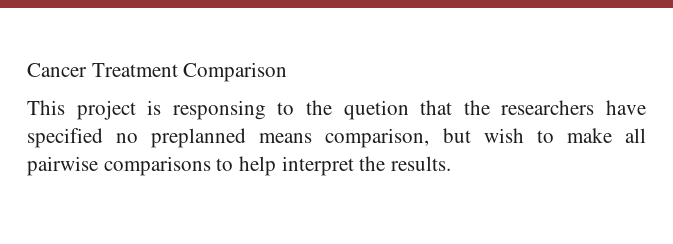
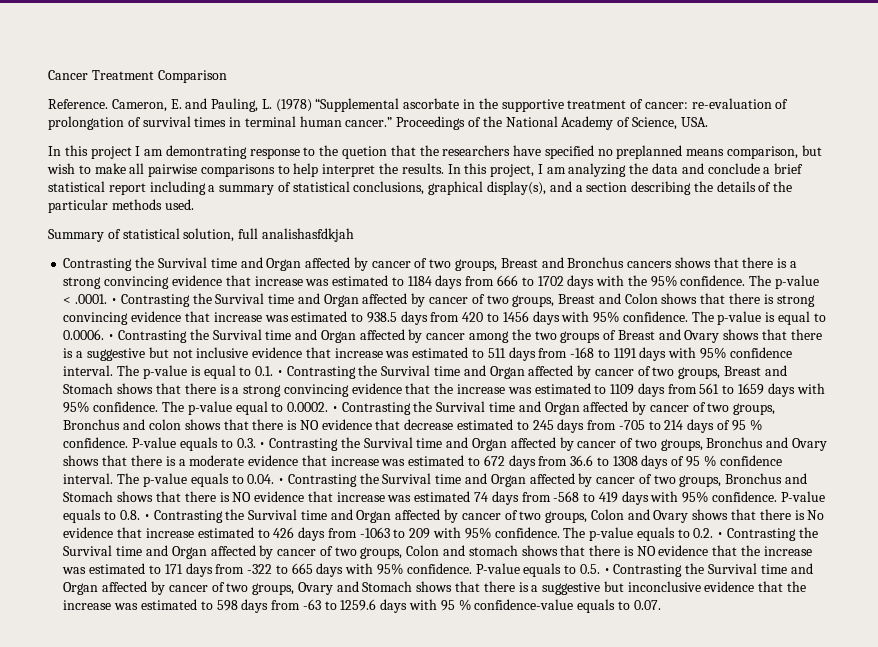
- This project is responsing to the quetion that the researchers have specified no preplanned means comparison, but wish to make all pairwise comparisons to help interpret the results.
+ Reference. Cameron, E. and Pauling, L. (1978) “Supplemental ascorbate in the supportive treatment of cancer: re-evaluation of prolongation of survival times in terminal human cancer.” Proceedings of the National Academy of Science, USA.
+ In this project I am demontrating response to the quetion that the researchers have specified no preplanned means comparison, but wish to make all pairwise comparisons to help interpret the results.
+ In this project, I am analyzing the data and conclude a brief statistical report including a summary of statistical conclusions, graphical display(s), and a section describing the details of the particular methods used.
+ Summary of statistical solution, full analishasfdkjah
+ Contrasting the Survival time and Organ affected by cancer of two groups, Breast and Bronchus cancers shows that there is a strong convincing evidence that increase was estimated to 1184 days from 666 to 1702 days with the 95% confidence. The p-value < .0001. • Contrasting the Survival time and Organ affected by cancer of two groups, Breast and Colon shows that there is strong convincing evidence that increase was estimated to 938.5 days from 420 to 1456 days with 95% confidence. The p-value is equal to 0.0006. • Contrasting the Survival time and Organ affected by cancer among the two groups of Breast and Ovary shows that there is a suggestive but not inclusive evidence that increase was estimated to 511 days from -168 to 1191 days with 95% confidence interval. The p-value is equal to 0.1. • Contrasting the Survival time and Organ affected by cancer of two groups, Breast and Stomach shows that there is a strong convincing evidence that the increase was estimated to 1109 days from 561 to 1659 days with 95% confidence. The p-value equal to 0.0002. • Contrasting the Survival time and Organ affected by cancer of two groups, Bronchus and colon shows that there is NO evidence that decrease estimated to 245 days from -705 to 214 days of 95 % confidence. P-value equals to 0.3. • Contrasting the Survival time and Organ affected by cancer of two groups, Bronchus and Ovary shows that there is a moderate evidence that increase was estimated to 672 days from 36.6 to 1308 days of 95 % confidence interval. The p-value equals to 0.04. • Contrasting the Survival time and Organ affected by cancer of two groups, Bronchus and Stomach shows that there is NO evidence that increase was estimated 74 days from -568 to 419 days with 95% confidence. P-value equals to 0.8. • Contrasting the Survival time and Organ affected by cancer of two groups, Colon and Ovary shows that there is No evidence that increase estimated to 426 days from -1063 to 209 with 95% confidence. The p-value equals to 0.2. • Contrasting the Survival time and Organ affected by cancer of two groups, Colon and stomach shows that there is NO evidence that the increase was estimated to 171 days from -322 to 665 days with 95% confidence. P-value equals to 0.5. • Contrasting the Survival time and Organ affected by cancer of two groups, Ovary and Stomach shows that there is a suggestive but inconclusive evidence that the increase was estimated to 598 days from -63 to 1259.6 days with 95 % confidence-value equals to 0.07.

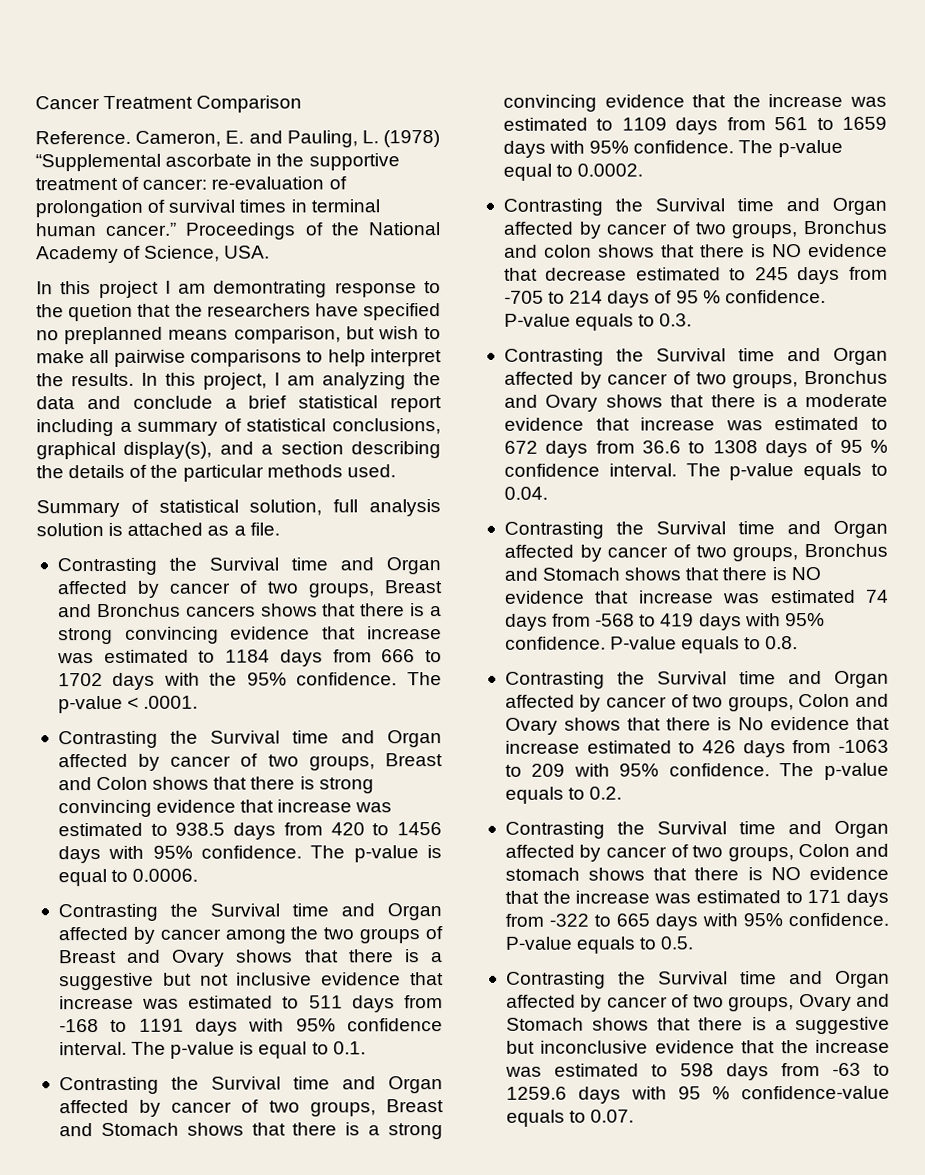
- Summary of statistical solution, full analishasfdkjah
+ Summary of statistical solution, full analysis solution is attached as a file.
- The p-value < .0001. • Contrasting the Survival time and Organ affected by cancer of two groups, Breast and Colon shows that there is strong convincing evidence that increase was estimated to 938.5 days from 420 to 1456 days with 95% confidence.
+ The p-value < .0001.
+ Contrasting the Survival time and Organ affected by cancer of two groups, Breast and Colon shows that there is strong convincing evidence that increase was estimated to 938.5 days from 420 to 1456 days with 95% confidence.
- The p-value is equal to 0.0006. • Contrasting the Survival time and Organ affected by cancer among the two groups of Breast and Ovary shows that there is a suggestive but not inclusive evidence that increase was estimated to 511 days from -168 to 1191 days with 95% confidence interval.
+ The p-value is equal to 0.0006.
+ Contrasting the Survival time and Organ affected by cancer among the two groups of Breast and Ovary shows that there is a suggestive but not inclusive evidence that increase was estimated to 511 days from -168 to 1191 days with 95% confidence interval.
- The p-value is equal to 0.1. • Contrasting the Survival time and Organ affected by cancer of two groups, Breast and Stomach shows that there is a strong convincing evidence that the increase was estimated to 1109 days from 561 to 1659 days with 95% confidence.
+ The p-value is equal to 0.1.
+ Contrasting the Survival time and Organ affected by cancer of two groups, Breast and Stomach shows that there is a strong convincing evidence that the increase was estimated to 1109 days from 561 to 1659 days with 95% confidence.
- The p-value equal to 0.0002. • Contrasting the Survival time and Organ affected by cancer of two groups, Bronchus and colon shows that there is NO evidence that decrease estimated to 245 days from -705 to 214 days of 95 % confidence.
+ The p-value equal to 0.0002.
+ Contrasting the Survival time and Organ affected by cancer of two groups, Bronchus and colon shows that there is NO evidence that decrease estimated to 245 days from -705 to 214 days of 95 % confidence.
- P-value equals to 0.3. • Contrasting the Survival time and Organ affected by cancer of two groups, Bronchus and Ovary shows that there is a moderate evidence that increase was estimated to 672 days from 36.6 to 1308 days of 95 % confidence interval.
+ P-value equals to 0.3.
+ Contrasting the Survival time and Organ affected by cancer of two groups, Bronchus and Ovary shows that there is a moderate evidence that increase was estimated to 672 days from 36.6 to 1308 days of 95 % confidence interval.
- The p-value equals to 0.04. • Contrasting the Survival time and Organ affected by cancer of two groups, Bronchus and Stomach shows that there is NO evidence that increase was estimated 74 days from -568 to 419 days with 95% confidence.
+ The p-value equals to 0.04.
+ Contrasting the Survival time and Organ affected by cancer of two groups, Bronchus and Stomach shows that there is NO evidence that increase was estimated 74 days from -568 to 419 days with 95% confidence.
- P-value equals to 0.8. • Contrasting the Survival time and Organ affected by cancer of two groups, Colon and Ovary shows that there is No evidence that increase estimated to 426 days from -1063 to 209 with 95% confidence.
+ P-value equals to 0.8.
+ Contrasting the Survival time and Organ affected by cancer of two groups, Colon and Ovary shows that there is No evidence that increase estimated to 426 days from -1063 to 209 with 95% confidence.
- The p-value equals to 0.2. • Contrasting the Survival time and Organ affected by cancer of two groups, Colon and stomach shows that there is NO evidence that the increase was estimated to 171 days from -322 to 665 days with 95% confidence.
+ The p-value equals to 0.2.
+ Contrasting the Survival time and Organ affected by cancer of two groups, Colon and stomach shows that there is NO evidence that the increase was estimated to 171 days from -322 to 665 days with 95% confidence.
- P-value equals to 0.5. • Contrasting the Survival time and Organ affected by cancer of two groups, Ovary and Stomach shows that there is a suggestive but inconclusive evidence that the increase was estimated to 598 days from -63 to 1259.6 days with 95 % confidence-value equals to 0.07.
+ P-value equals to 0.5.
+ Contrasting the Survival time and Organ affected by cancer of two groups, Ovary and Stomach shows that there is a suggestive but inconclusive evidence that the increase was estimated to 598 days from -63 to 1259.6 days with 95 % confidence-value equals to 0.07.

